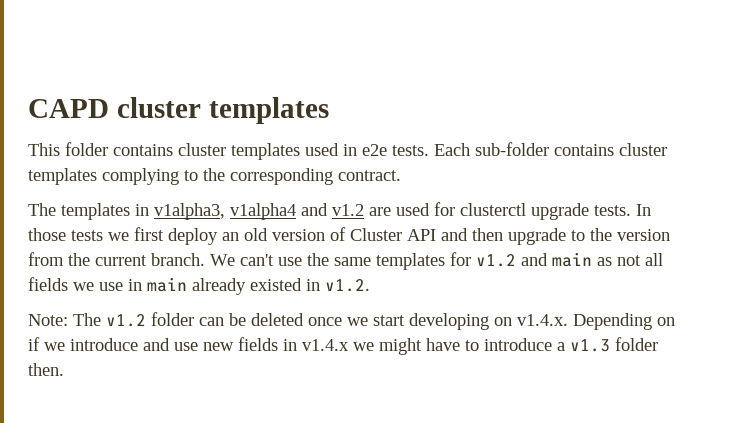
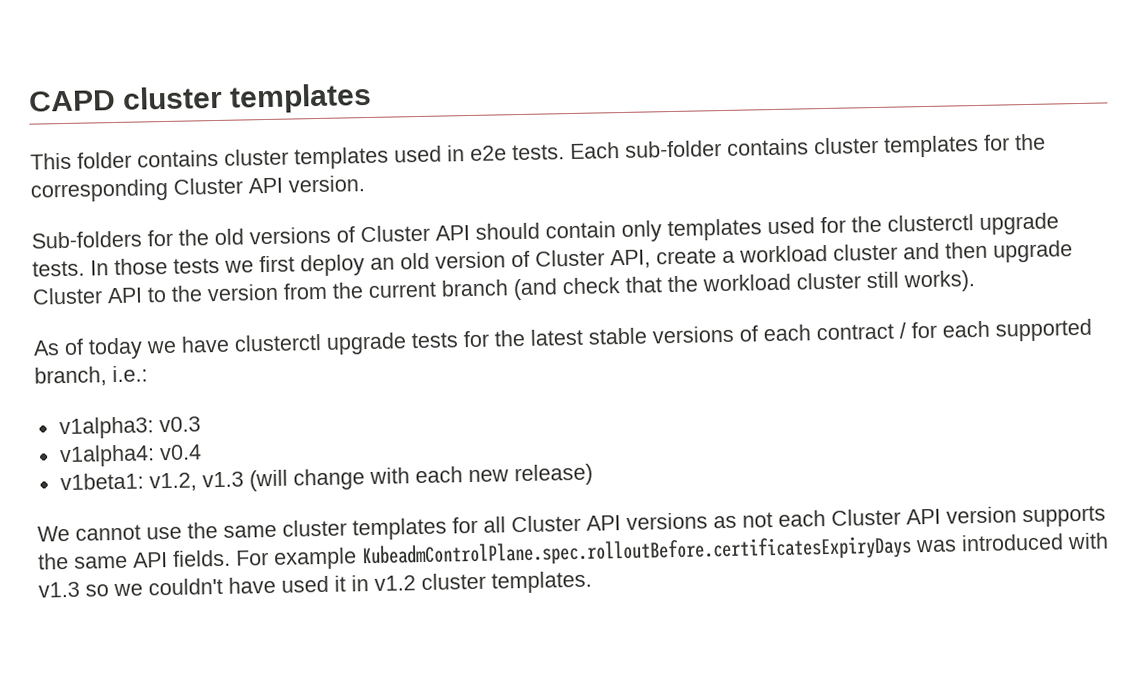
- Each sub-folder contains cluster templates complying to the corresponding contract.
- The templates in v1alpha3, v1alpha4 and v1.2 are used for clusterctl upgrade tests.
+ Each sub-folder contains cluster templates for the corresponding Cluster API version.
+ Sub-folders for the old versions of Cluster API should contain only templates used for the clusterctl upgrade tests.
- In those tests we first deploy an old version of Cluster API and then upgrade to the version from the current branch. We can't use the same templates for v1.2 and main as not all fields we use in main already existed in v1.2.
- Note: The v1.2 folder can be deleted once we start developing on v1.4.x. Depending on if we introduce and use new fields in v1.4.x we might have to introduce a v1.3 folder then.
+ In those tests we first deploy an old version of Cluster API, create a workload cluster and then upgrade Cluster API to the version from the current branch (and check that the workload cluster still works).
+ As of today we have clusterctl upgrade tests for the latest stable versions of each contract / for each supported branch, i.e.:
+ v1alpha3: v0.3
+ v1alpha4: v0.4
+ v1beta1: v1.2, v1.3 (will change with each new release)
+ We cannot use the same cluster templates for all Cluster API versions as not each Cluster API version supports the same API fields. For example KubeadmControlPlane.spec.rolloutBefore.certificatesExpiryDays was introduced with v1.3 so we couldn't have used it in v1.2 cluster templates.

